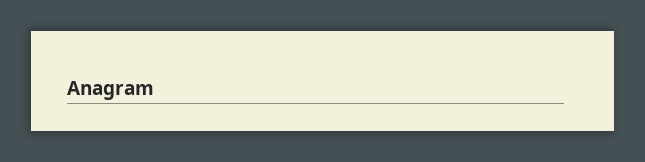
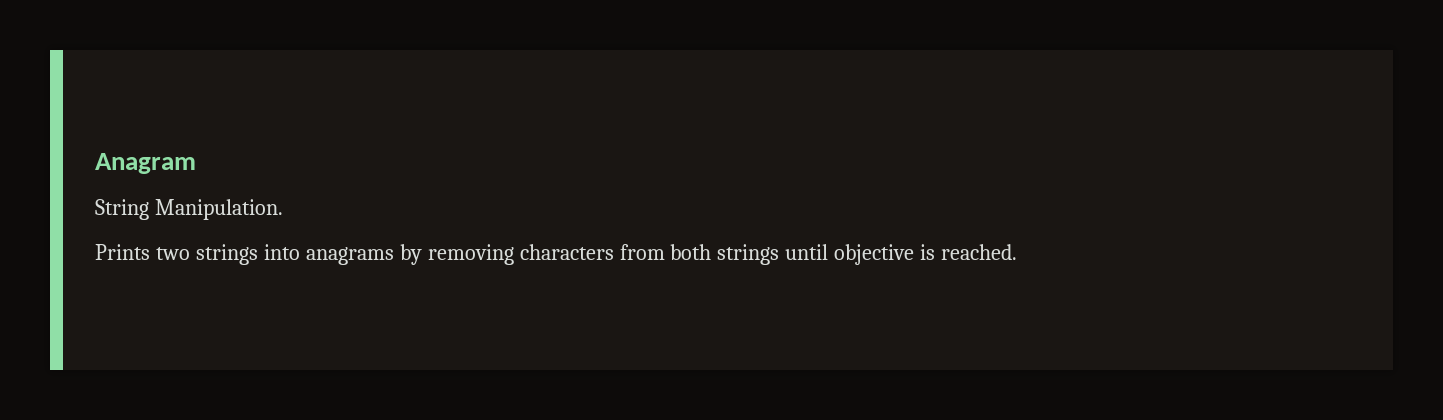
+ String Manipulation.
+ Prints two strings into anagrams by removing characters from both strings until objective is reached.

